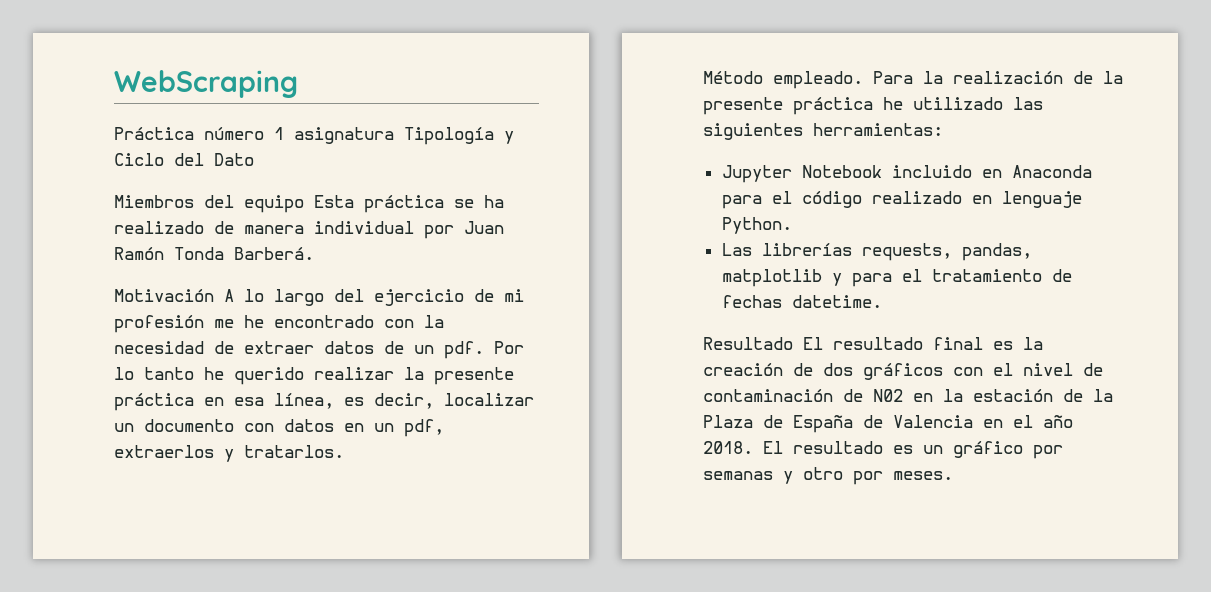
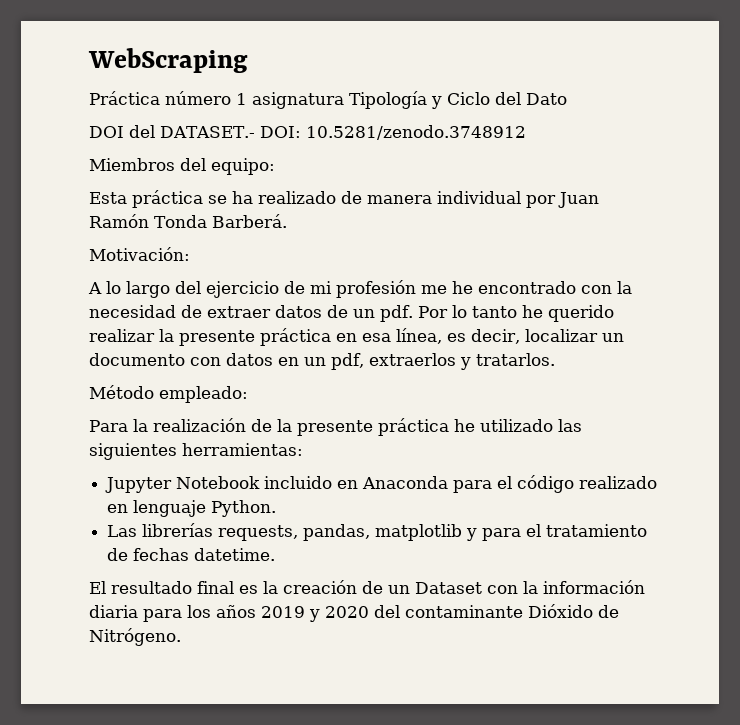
+ DOI del DATASET.- DOI: 10.5281/zenodo.3748912
- Miembros del equipo Esta práctica se ha realizado de manera individual por Juan Ramón Tonda Barberá.
+ Miembros del equipo:
+ Esta práctica se ha realizado de manera individual por Juan Ramón Tonda Barberá.
- Motivación A lo largo del ejercicio de mi profesión me he encontrado con la necesidad de extraer datos de un pdf.
+ Motivación:
+ A lo largo del ejercicio de mi profesión me he encontrado con la necesidad de extraer datos de un pdf.
- Método empleado. Para la realización de la presente práctica he utilizado las siguientes herramientas:
+ Método empleado:
+ Para la realización de la presente práctica he utilizado las siguientes herramientas:
- Resultado El resultado final es la creación de dos gráficos con el nivel de contaminación de N02 en la estación de la Plaza de España de Valencia en el año 2018. El resultado es un gráfico por semanas y otro por meses.
+ El resultado final es la creación de un Dataset con la información diaria para los años 2019 y 2020 del contaminante Dióxido de Nitrógeno.

